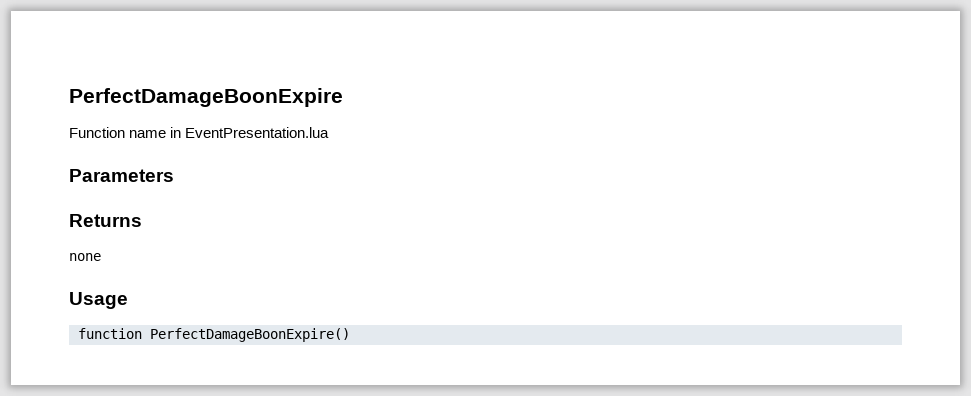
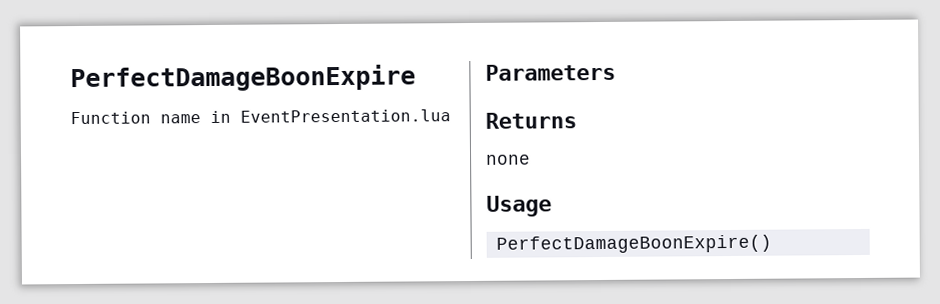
- function PerfectDamageBoonExpire()
+ PerfectDamageBoonExpire()

